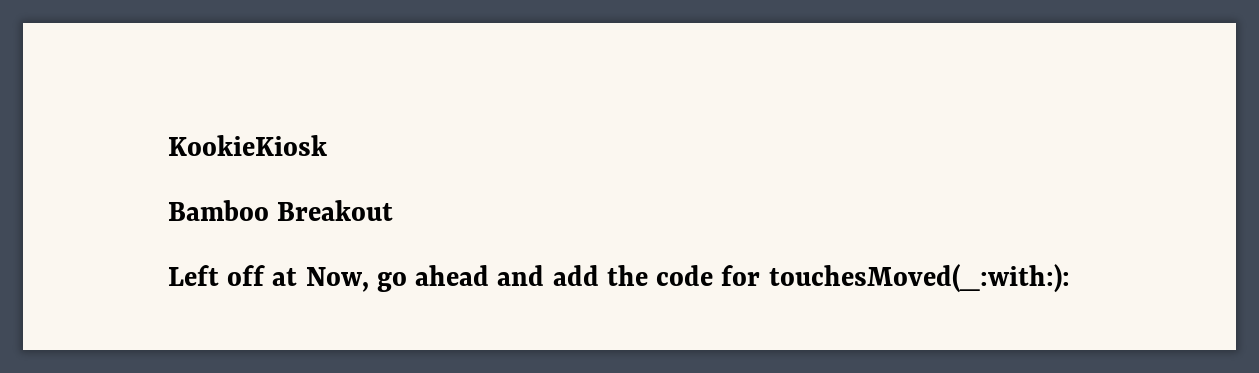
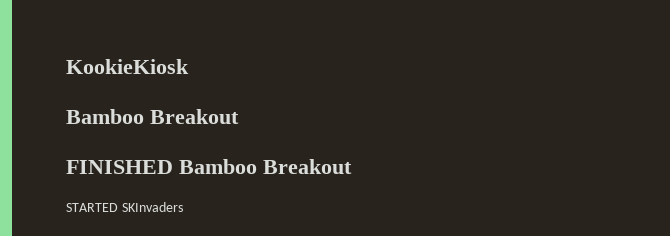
- Left off at Now, go ahead and add the code for touchesMoved(_:with:):
+ FINISHED Bamboo Breakout
+ STARTED SKInvaders

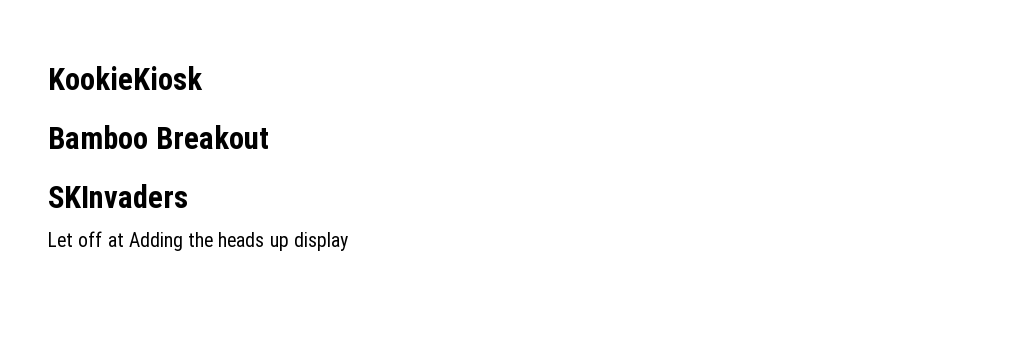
- FINISHED Bamboo Breakout
- STARTED SKInvaders
+ SKInvaders
+ Let off at Adding the heads up display

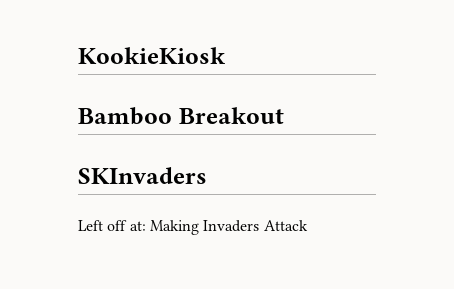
- Let off at Adding the heads up display
+ Left off at: Making Invaders Attack

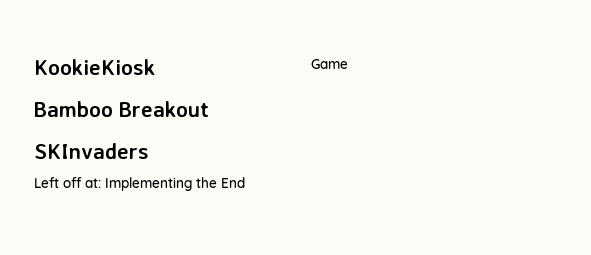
- Left off at: Making Invaders Attack
+ Left off at: Implementing the End Game

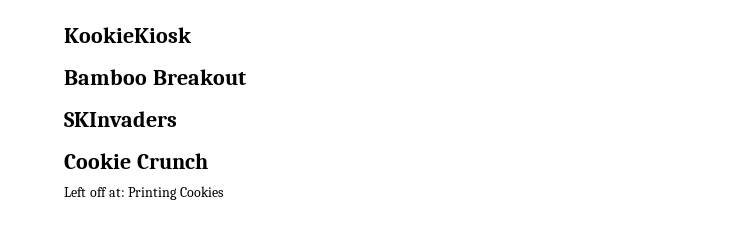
+ Cookie Crunch
- Left off at: Implementing the End Game
+ Left off at: Printing Cookies

